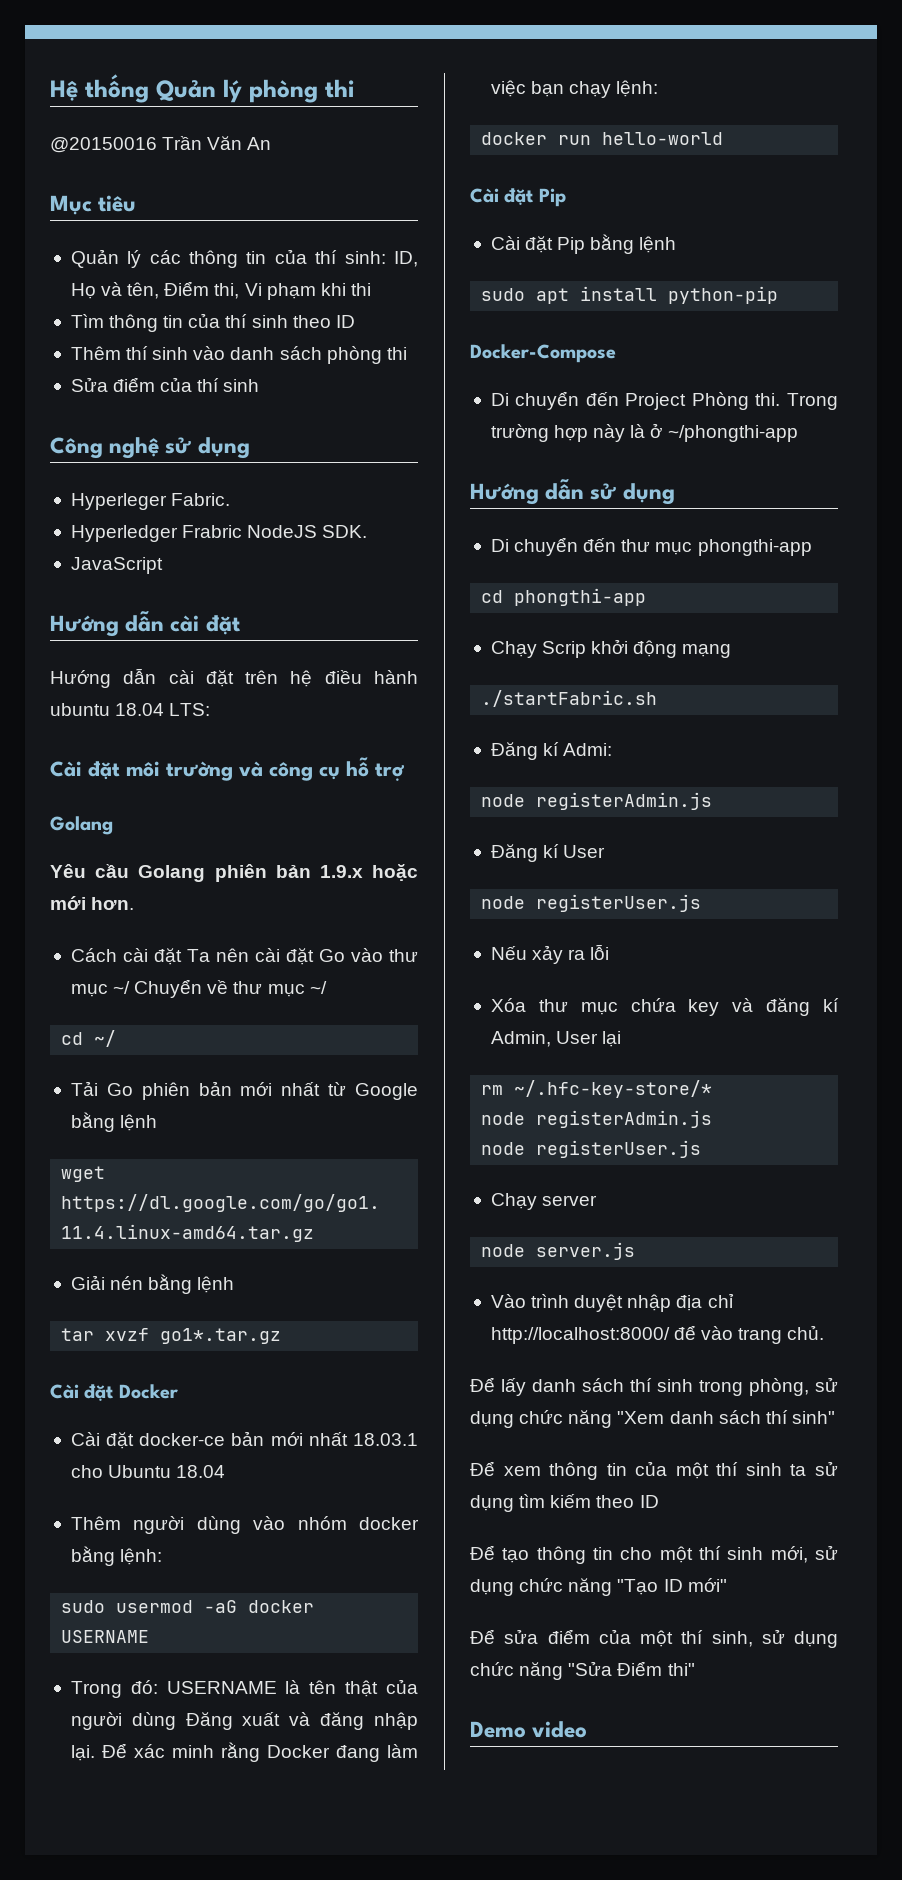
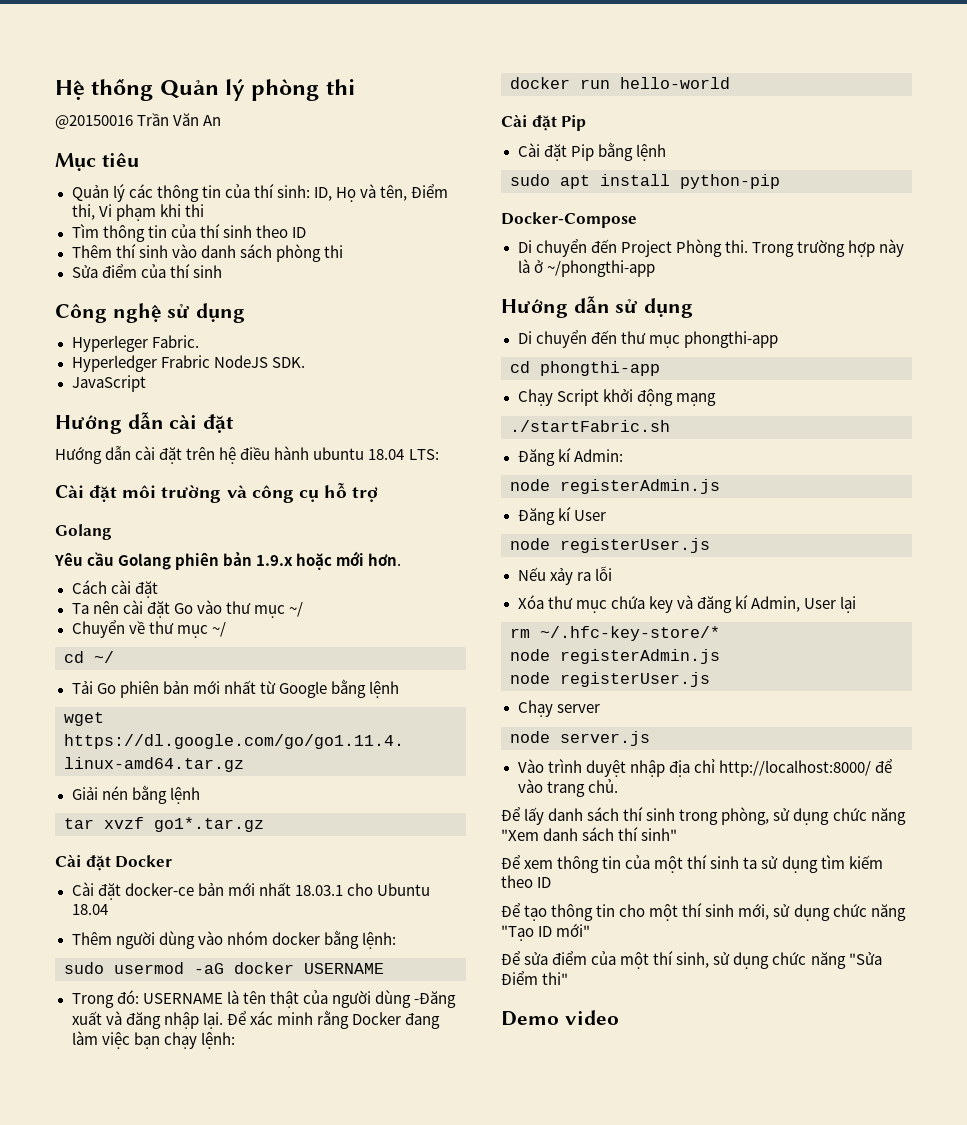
- Cách cài đặt Ta nên cài đặt Go vào thư mục ~/ Chuyển về thư mục ~/
+ Cách cài đặt
+ Ta nên cài đặt Go vào thư mục ~/
+ Chuyển về thư mục ~/
- Trong đó: USERNAME là tên thật của người dùng Đăng xuất và đăng nhập lại.
+ Trong đó: USERNAME là tên thật của người dùng -Đăng xuất và đăng nhập lại.
- Chạy Scrip khởi động mạng
+ Chạy Script khởi động mạng
- Đăng kí Admi:
+ Đăng kí Admin:

